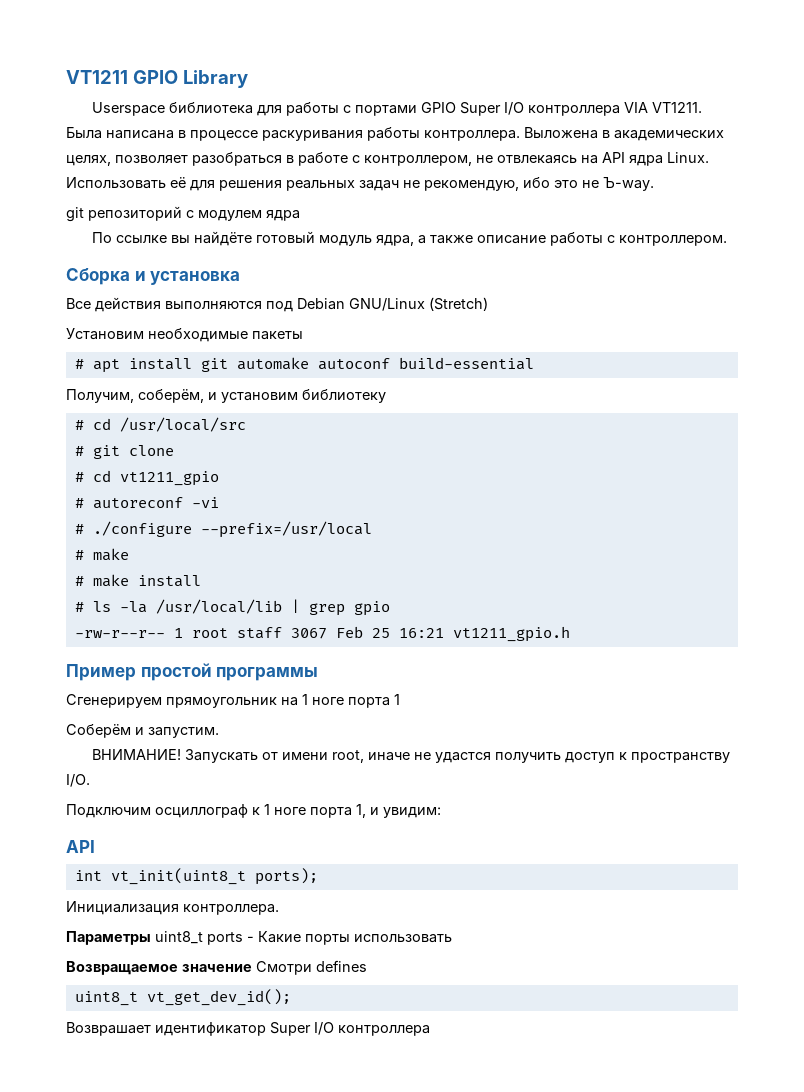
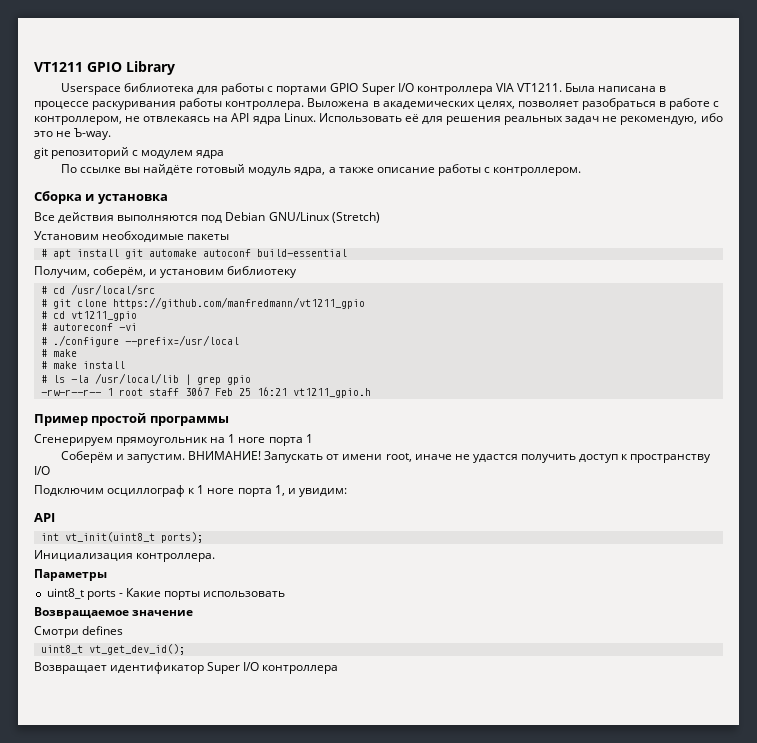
- # git clone
+ # git clone https://github.com/manfredmann/vt1211_gpio
- Соберём и запустим.
- ВНИМАНИЕ!
+ Соберём и запустим. ВНИМАНИЕ!
- Запускать от имени root, иначе не удастся получить доступ к пространству I/O.
+ Запускать от имени root, иначе не удастся получить доступ к пространству I/O
- Параметры uint8_t ports - Какие порты использовать
+ Параметры
+ uint8_t ports - Какие порты использовать
- Возвращаемое значение Смотри defines
+ Возвращаемое значение
+ Смотри defines
- Возврашает идентификатор Super I/O контроллера
+ Возвращает идентификатор Super I/O контроллера

